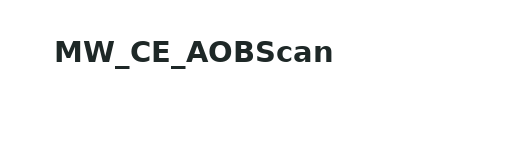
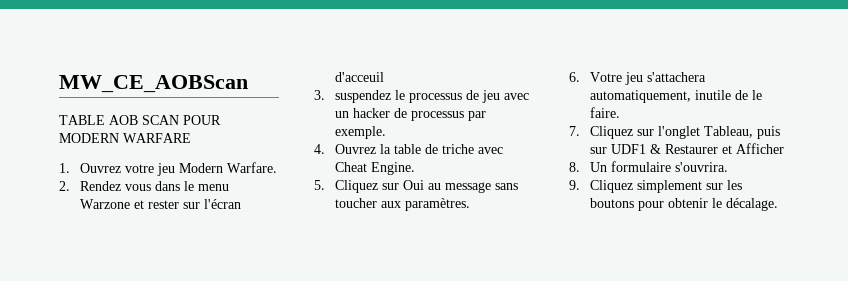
+ TABLE AOB SCAN POUR MODERN WARFARE
+ 1. Ouvrez votre jeu Modern Warfare.
+ 2. Rendez vous dans le menu Warzone et rester sur l'écran d'acceuil
+ 3. suspendez le processus de jeu avec un hacker de processus par exemple.
+ 4. Ouvrez la table de triche avec Cheat Engine.
+ 5. Cliquez sur Oui au message sans toucher aux paramètres.
+ 6. Votre jeu s'attachera automatiquement, inutile de le faire.
+ 7. Cliquez sur l'onglet Tableau, puis sur UDF1 & Restaurer et Afficher
+ 8. Un formulaire s'ouvrira.
+ 9. Cliquez simplement sur les boutons pour obtenir le décalage.

